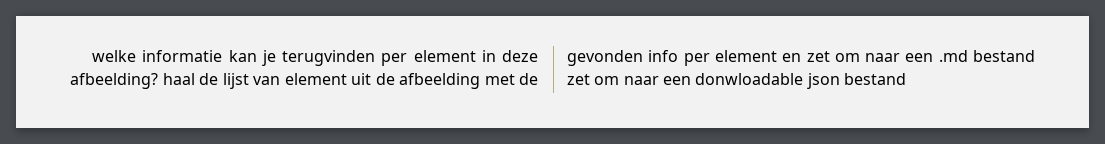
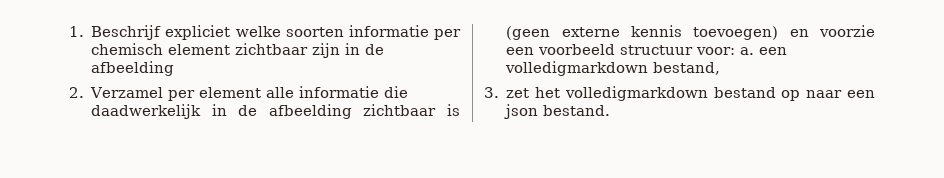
- welke informatie kan je terugvinden per element in deze afbeelding? haal de lijst van element uit de afbeelding met de gevonden info per element en zet om naar een .md bestand zet om naar een donwloadable json bestand
+ 1. Beschrijf expliciet welke soorten informatie per chemisch element zichtbaar zijn in de afbeelding
+ 2. Verzamel per element alle informatie die daadwerkelijk in de afbeelding zichtbaar is (geen externe kennis toevoegen) en voorzie een voorbeeld structuur voor: a. een volledigmarkdown bestand,
+ 3. zet het volledigmarkdown bestand op naar een json bestand.

